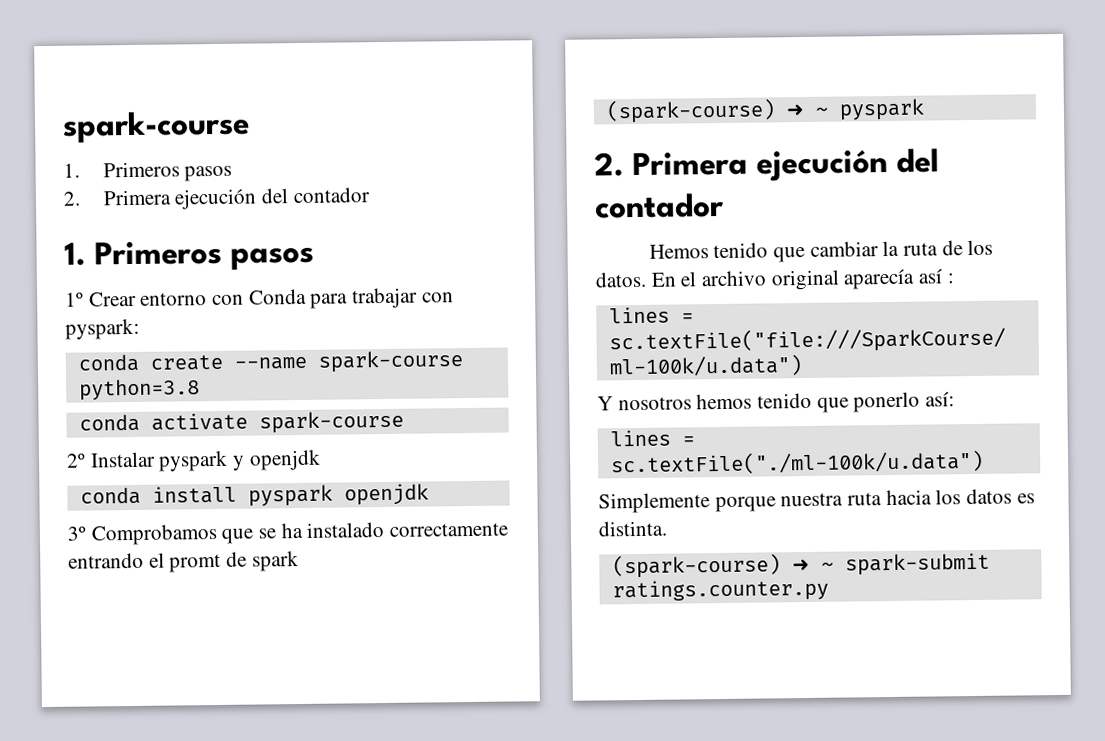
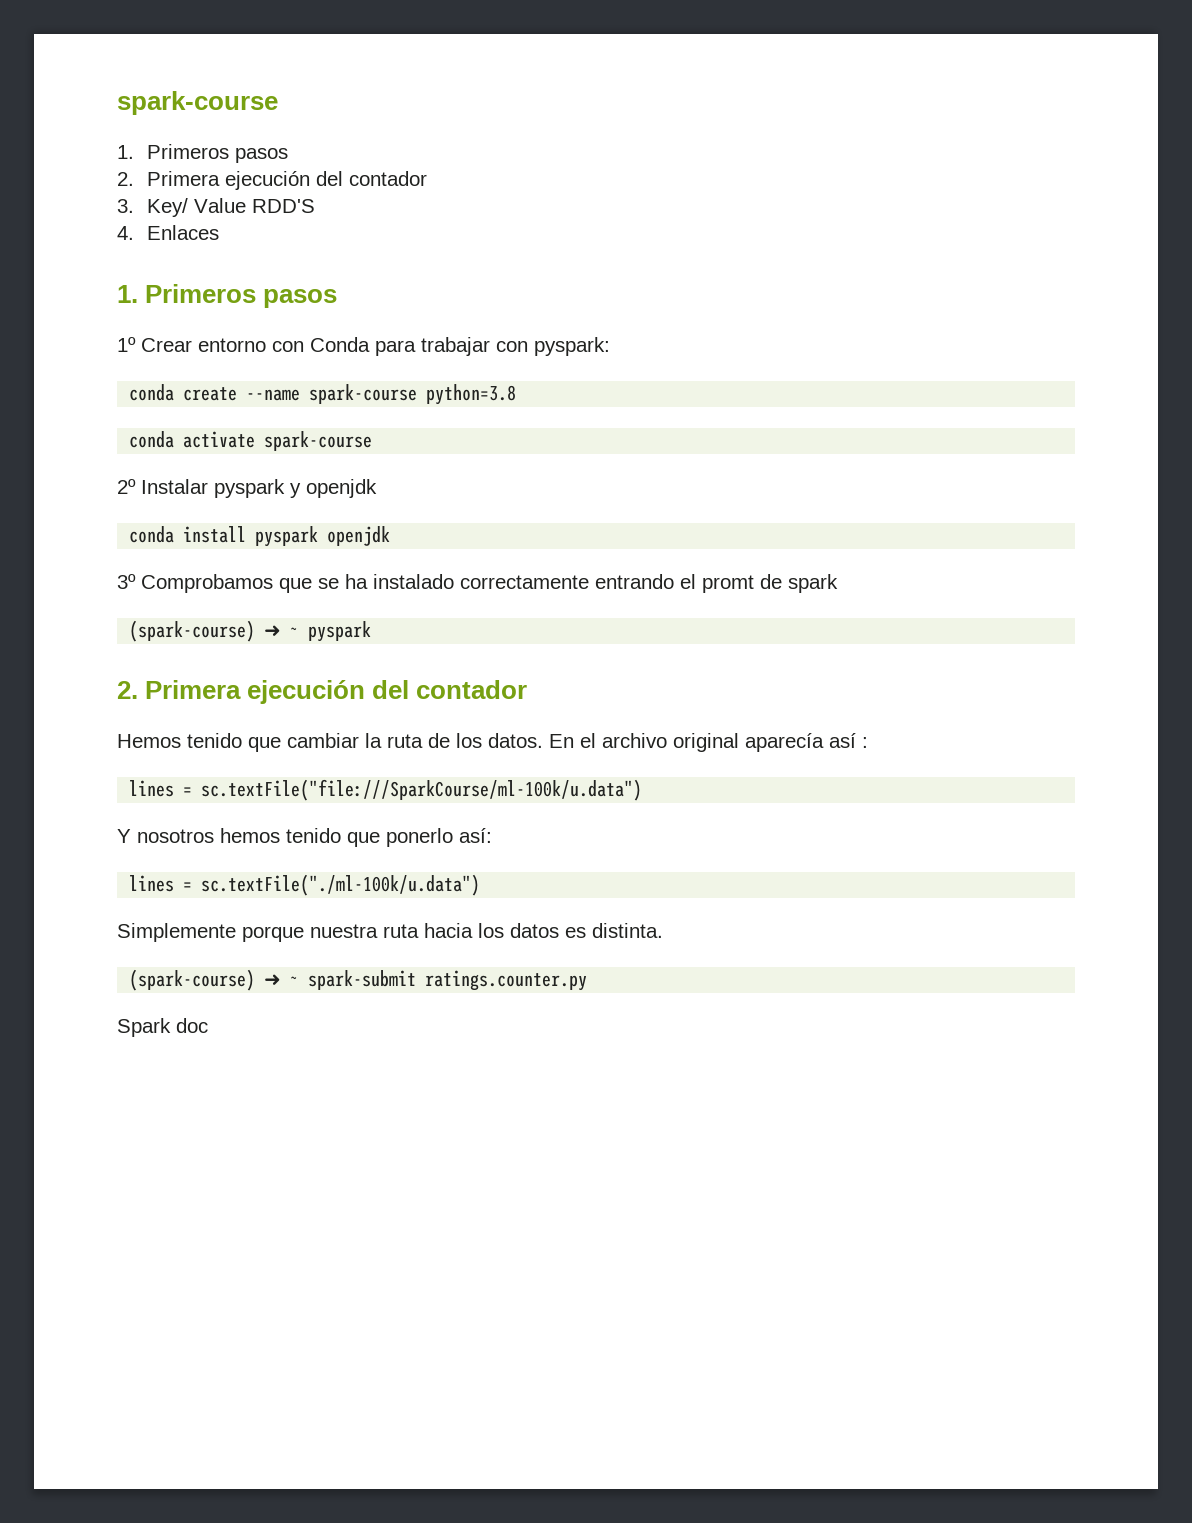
+ 3. Key/ Value RDD'S
+ 4. Enlaces
+ Spark doc

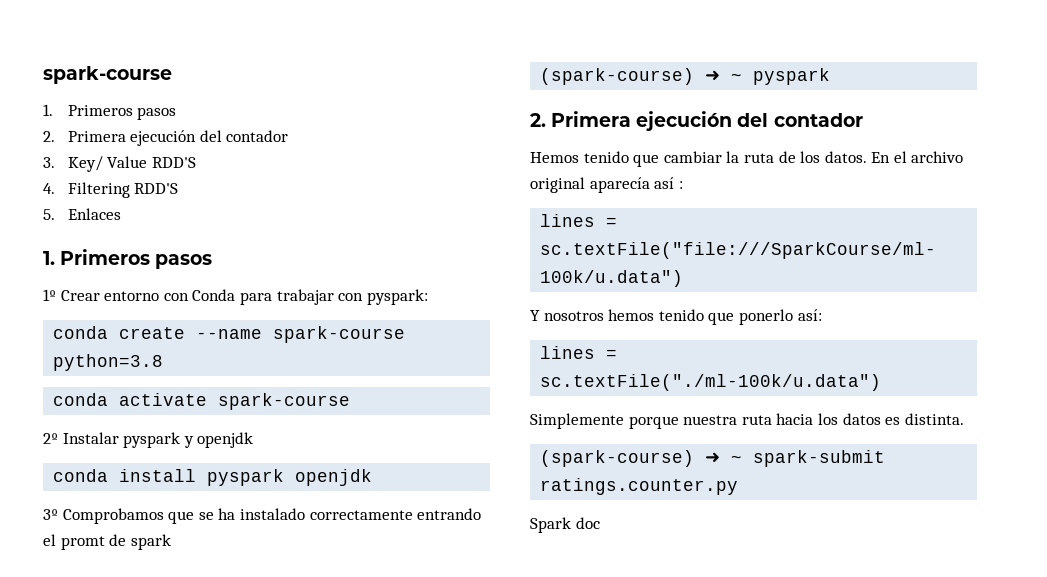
- 4. Enlaces
+ 4. Filtering RDD'S
+ 5. Enlaces

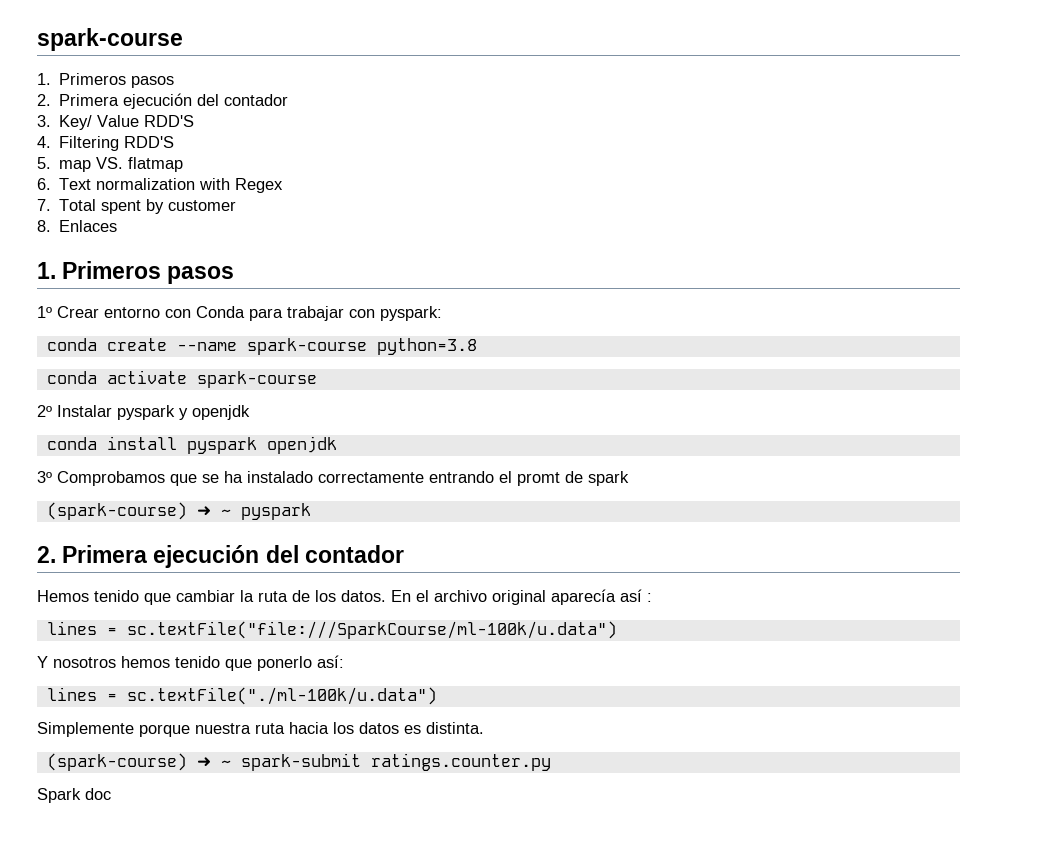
- 5. Enlaces
+ 5. map VS. flatmap
+ 6. Text normalization with Regex
+ 7. Total spent by customer
+ 8. Enlaces

